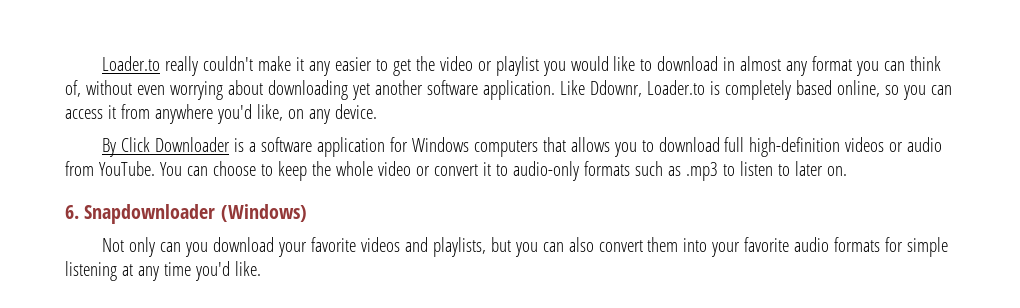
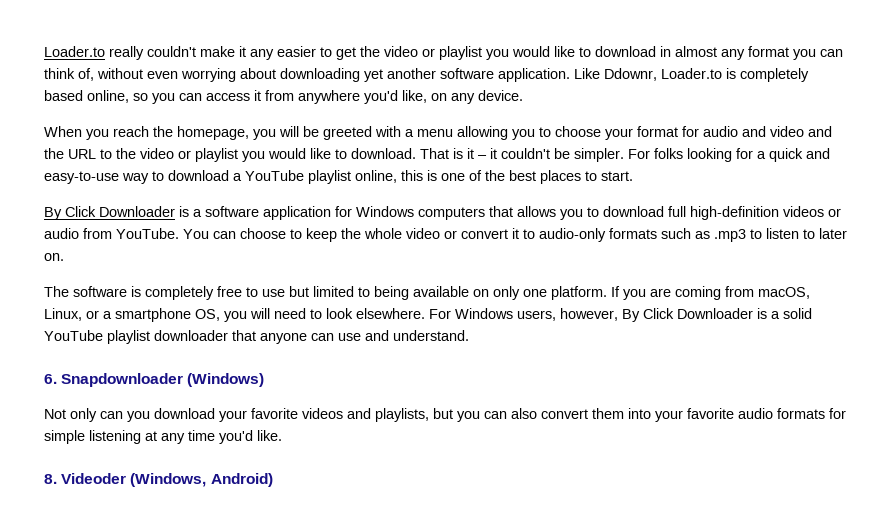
+ When you reach the homepage, you will be greeted with a menu allowing you to choose your format for audio and video and the URL to the video or playlist you would like to download. That is it – it couldn't be simpler. For folks looking for a quick and easy-to-use way to download a YouTube playlist online, this is one of the best places to start.
+ The software is completely free to use but limited to being available on only one platform. If you are coming from macOS, Linux, or a smartphone OS, you will need to look elsewhere. For Windows users, however, By Click Downloader is a solid YouTube playlist downloader that anyone can use and understand.
+ 8. Videoder (Windows, Android)

